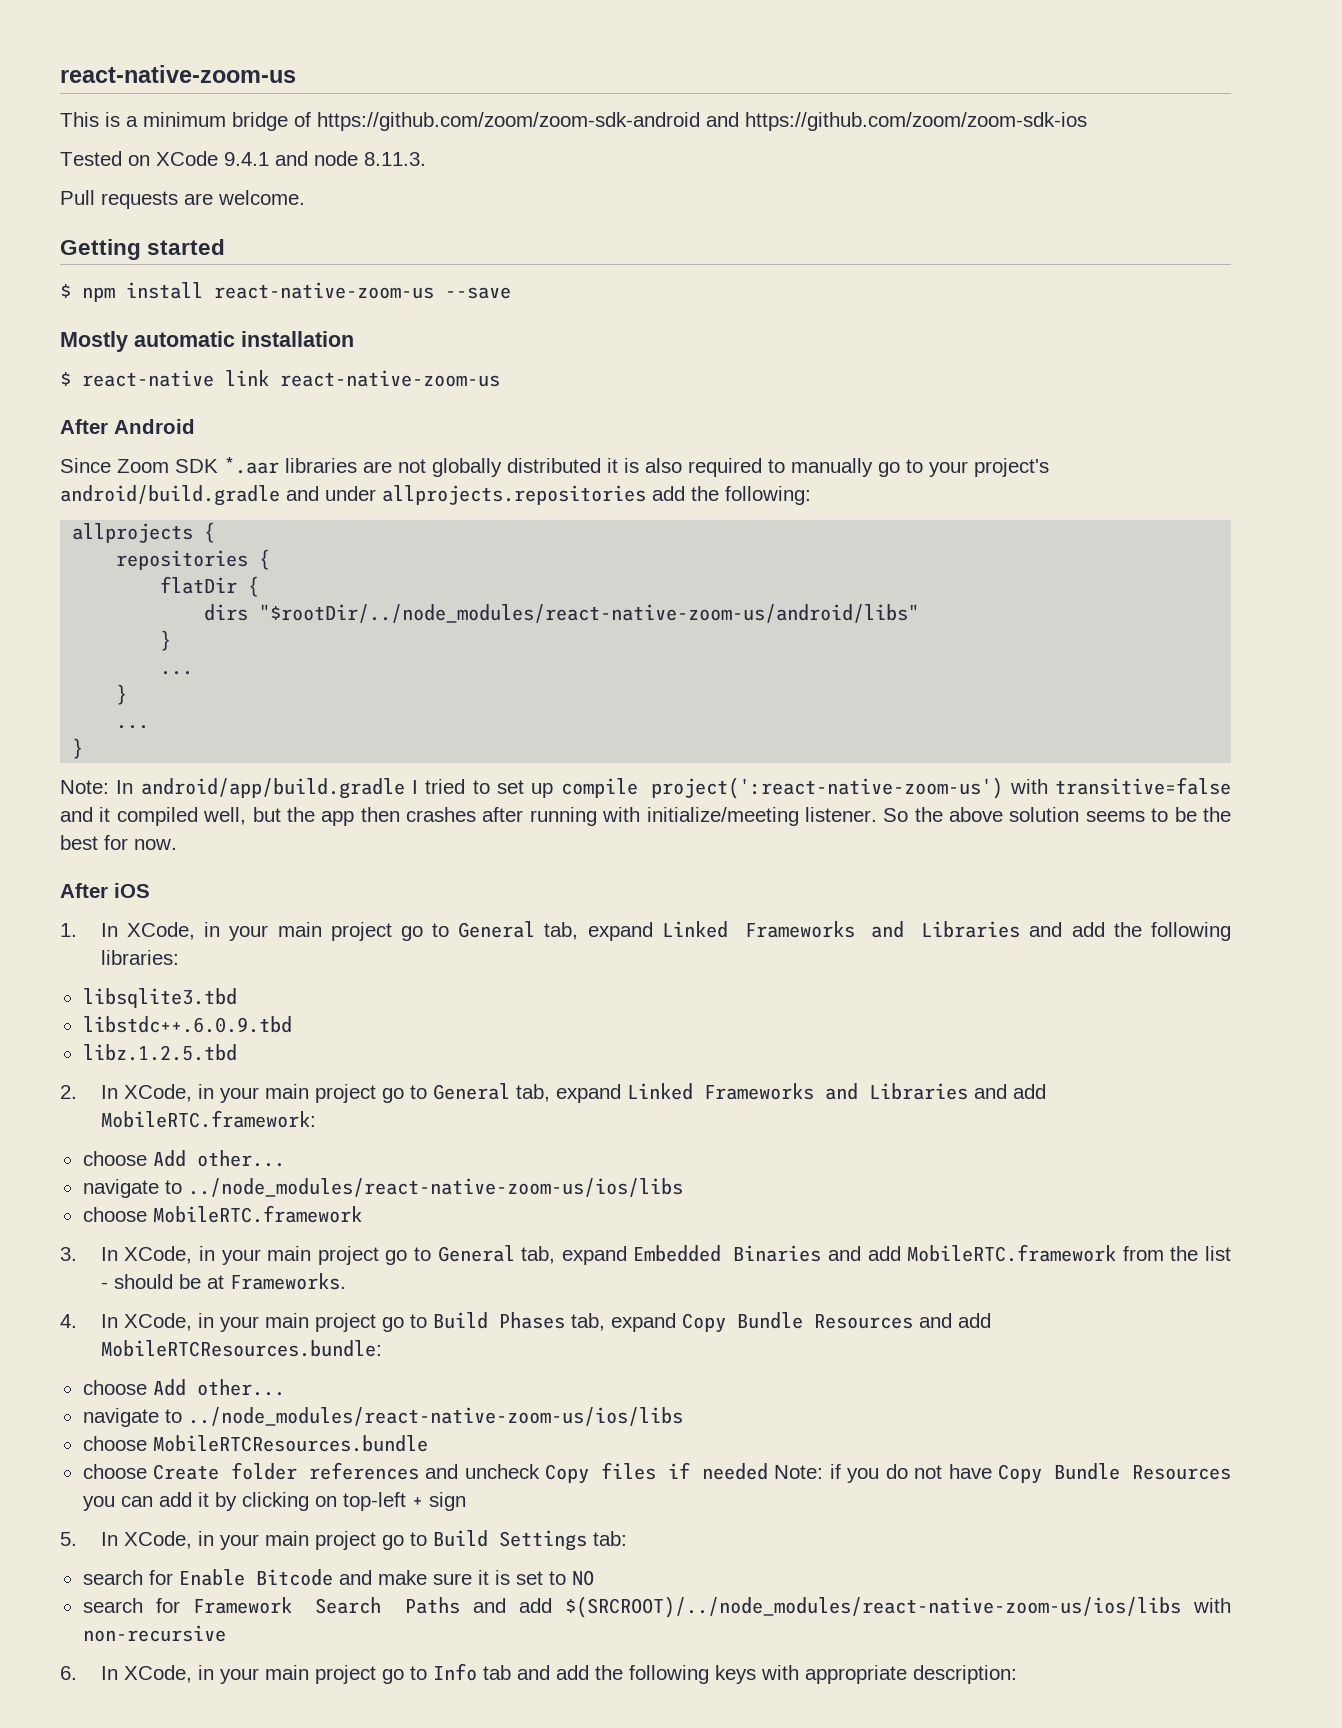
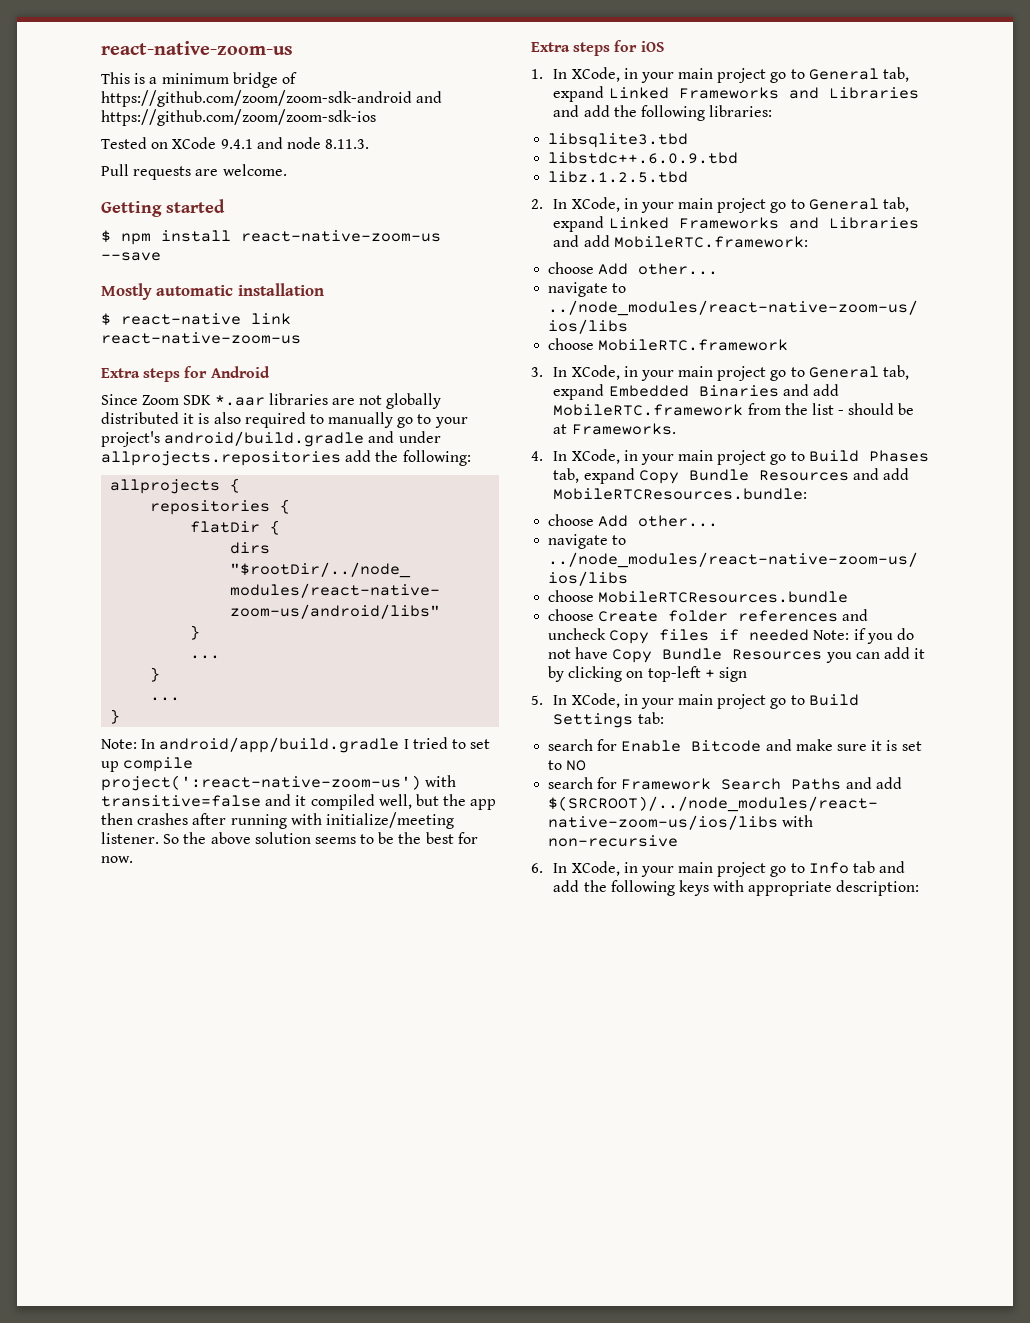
- After Android
+ Extra steps for Android
- After iOS
+ Extra steps for iOS

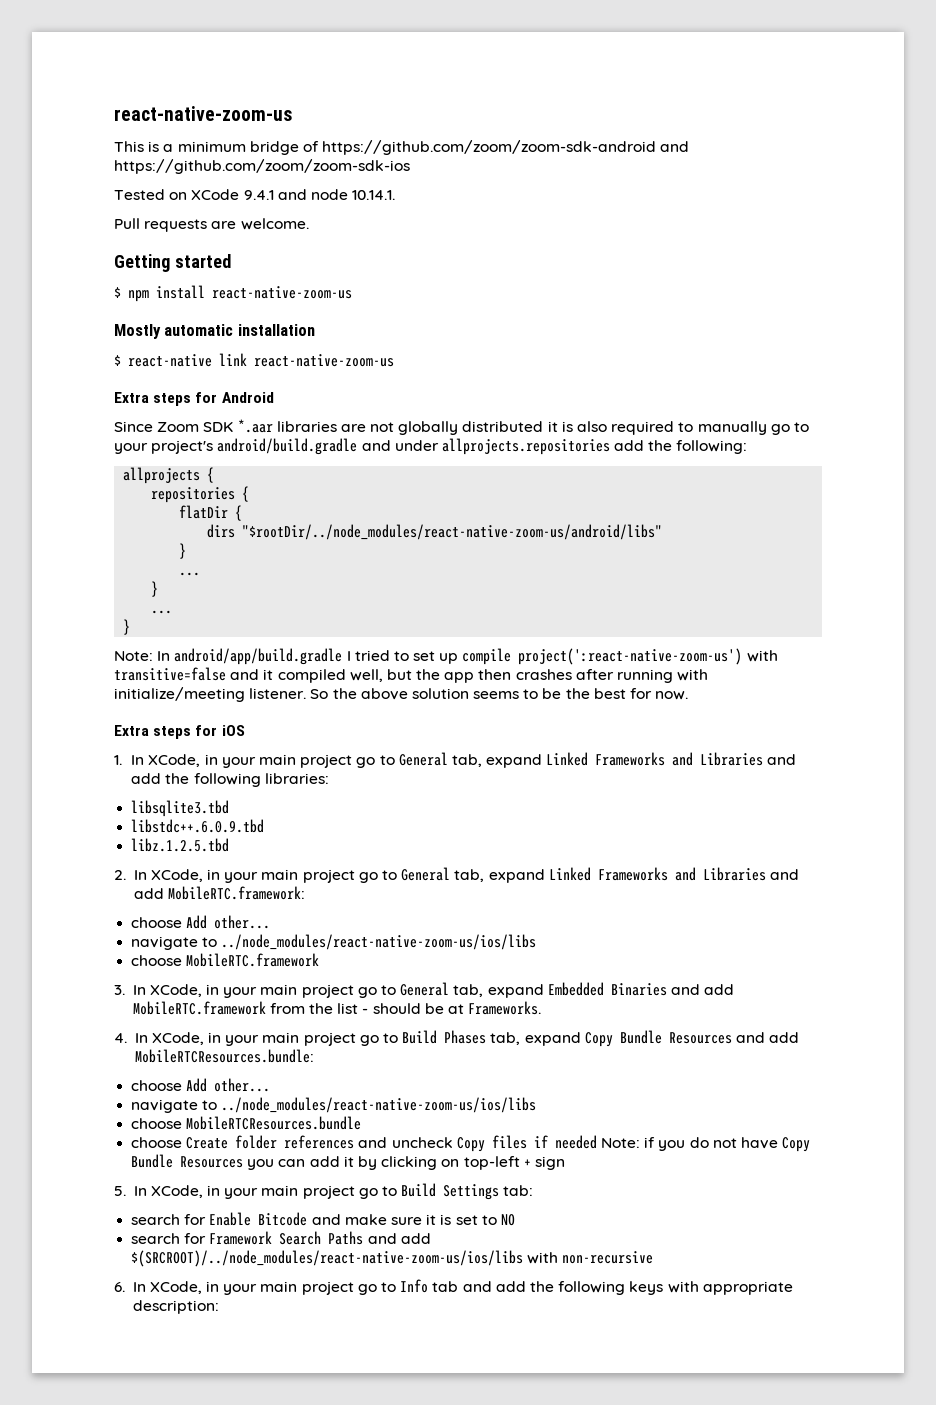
- Tested on XCode 9.4.1 and node 8.11.3.
+ Tested on XCode 9.4.1 and node 10.14.1.
- $ npm install react-native-zoom-us --save
+ $ npm install react-native-zoom-us

